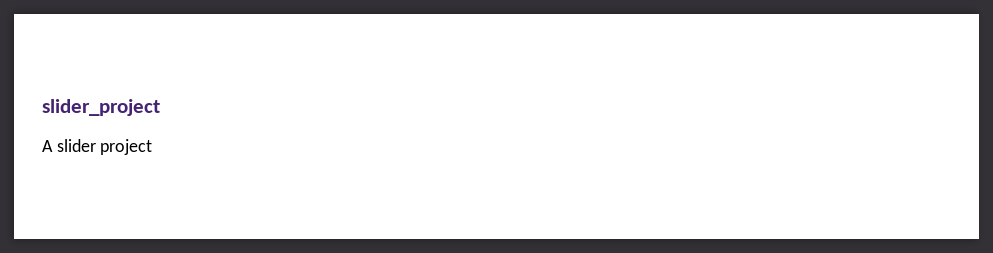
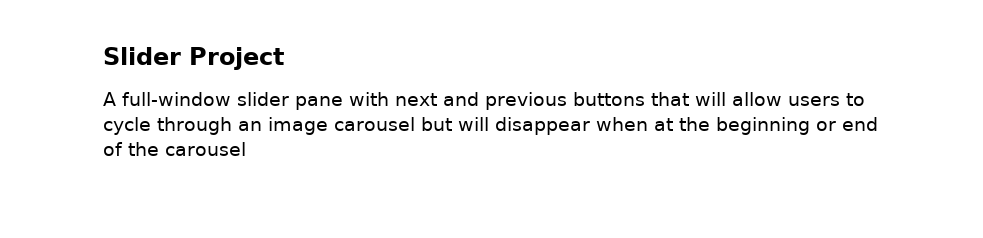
- slider_project
+ Slider Project
- A slider project
+ A full-window slider pane with next and previous buttons that will allow users to cycle through an image carousel but will disappear when at the beginning or end of the carousel

